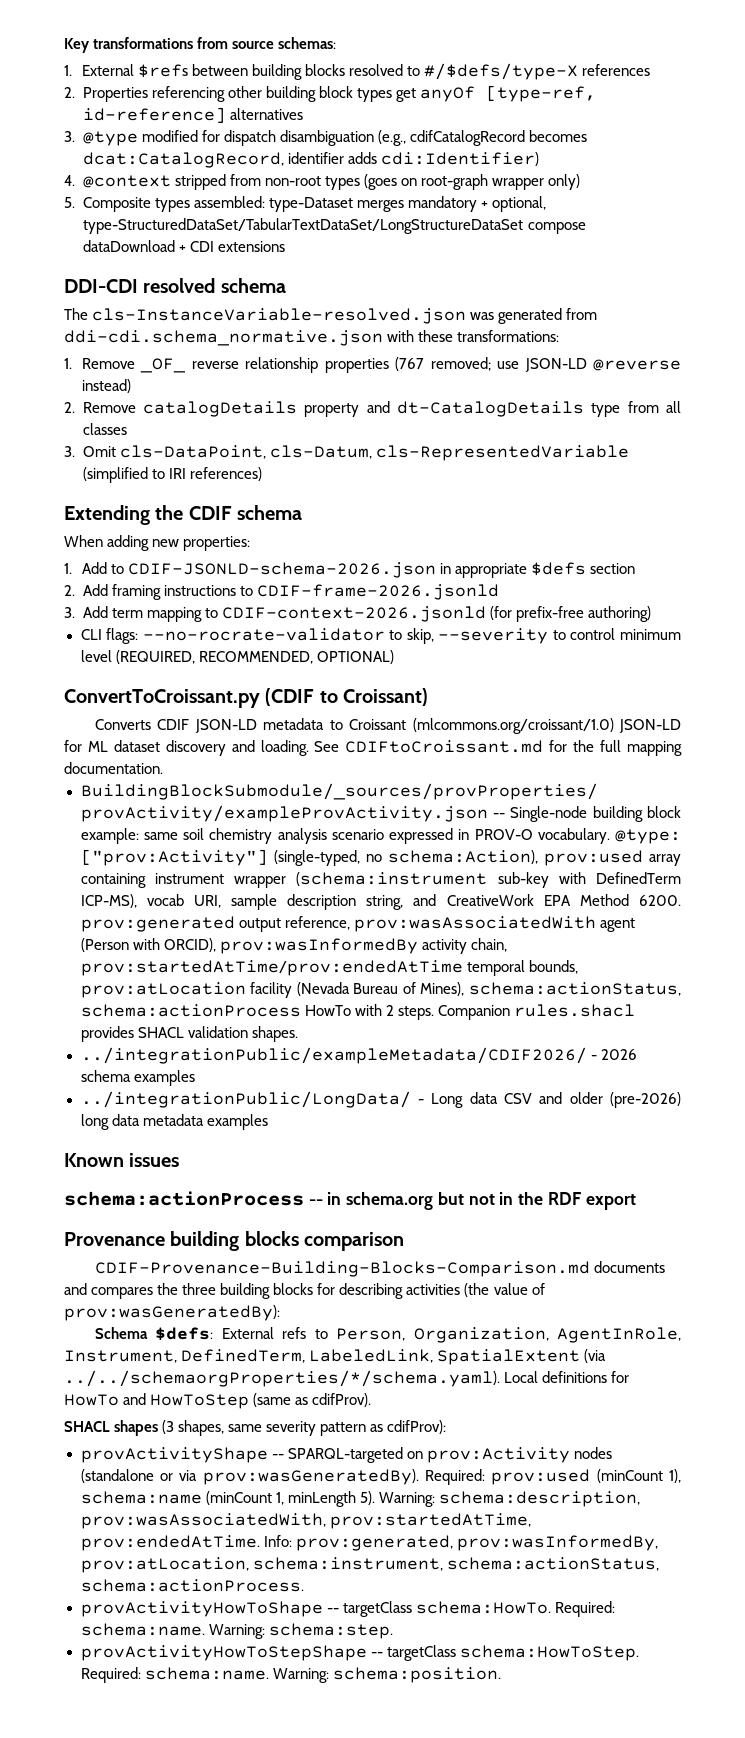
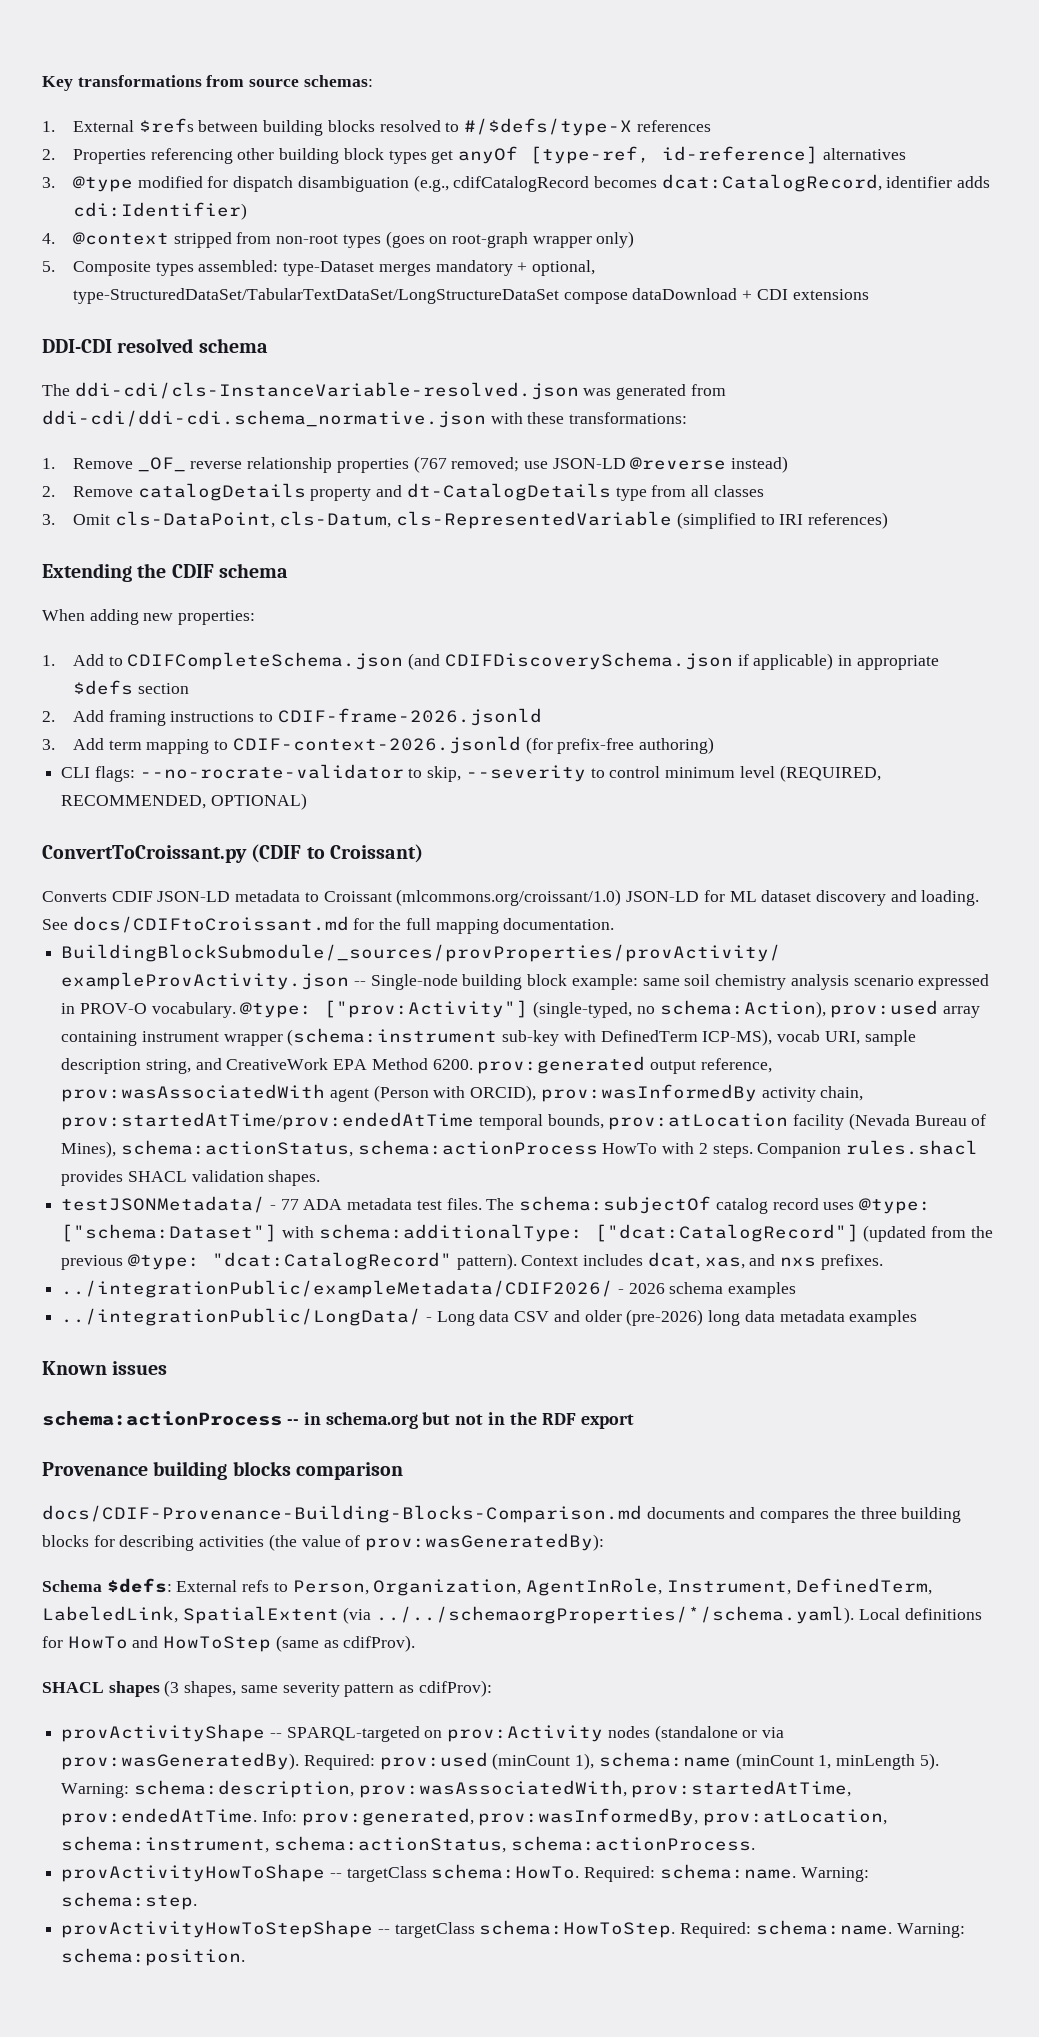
- The cls-InstanceVariable-resolved.json was generated from ddi-cdi.schema_normative.json with these transformations:
+ The ddi-cdi/cls-InstanceVariable-resolved.json was generated from ddi-cdi/ddi-cdi.schema_normative.json with these transformations:
- 1. Add to CDIF-JSONLD-schema-2026.json in appropriate $defs section
+ 1. Add to CDIFCompleteSchema.json (and CDIFDiscoverySchema.json if applicable) in appropriate $defs section
- See CDIFtoCroissant.md for the full mapping documentation.
+ See docs/CDIFtoCroissant.md for the full mapping documentation.
+ testJSONMetadata/ - 77 ADA metadata test files. The schema:subjectOf catalog record uses @type: ["schema:Dataset"] with schema:additionalType: ["dcat:CatalogRecord"] (updated from the previous @type: "dcat:CatalogRecord" pattern). Context includes dcat, xas, and nxs prefixes.
- CDIF-Provenance-Building-Blocks-Comparison.md documents and compares the three building blocks for describing activities (the value of prov:wasGeneratedBy):
+ docs/CDIF-Provenance-Building-Blocks-Comparison.md documents and compares the three building blocks for describing activities (the value of prov:wasGeneratedBy):

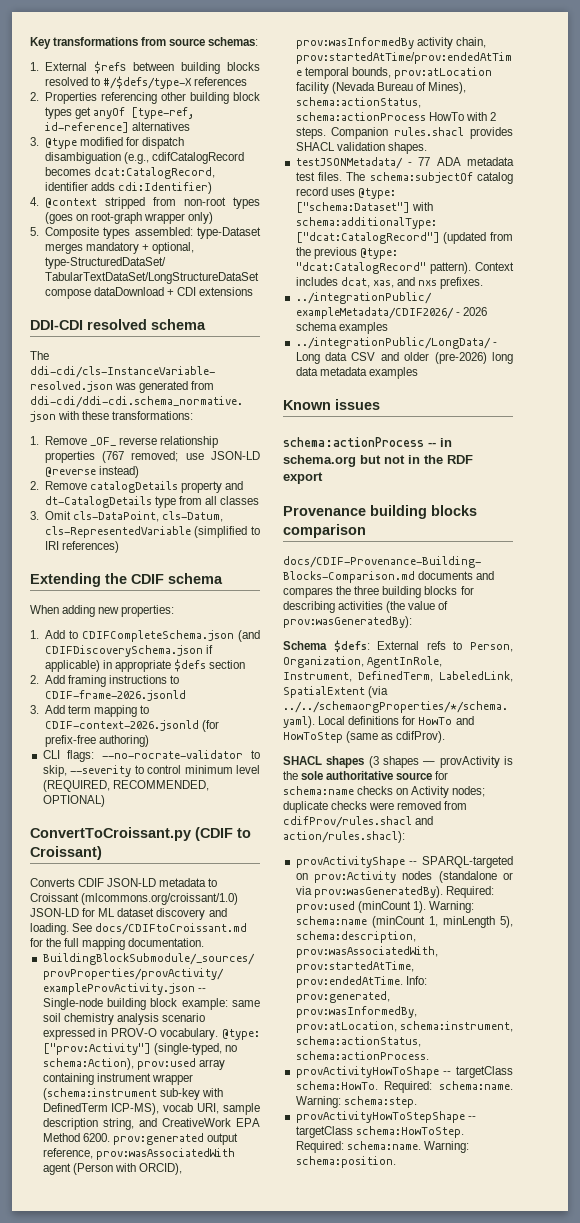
- SHACL shapes (3 shapes, same severity pattern as cdifProv):
+ SHACL shapes (3 shapes — provActivity is the sole authoritative source for schema:name checks on Activity nodes; duplicate checks were removed from cdifProv/rules.shacl and action/rules.shacl):
- Required: prov:used (minCount 1), schema:name (minCount 1, minLength 5). Warning: schema:description, prov:wasAssociatedWith, prov:startedAtTime, prov:endedAtTime.
+ Required: prov:used (minCount 1). Warning: schema:name (minCount 1, minLength 5), schema:description, prov:wasAssociatedWith, prov:startedAtTime, prov:endedAtTime.

